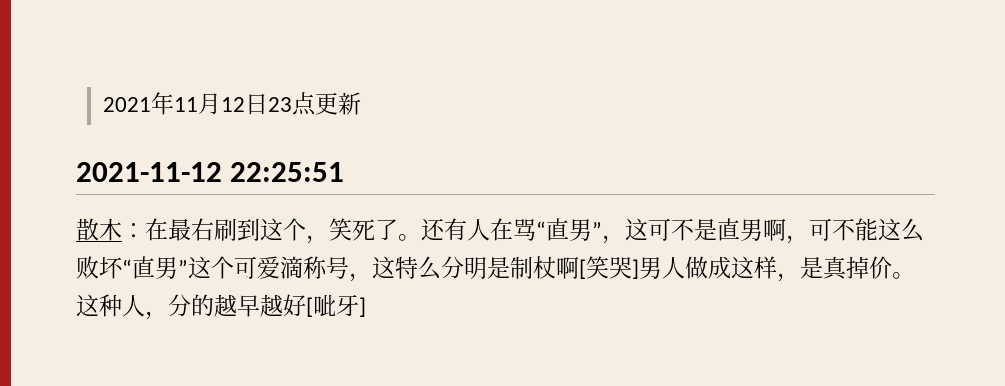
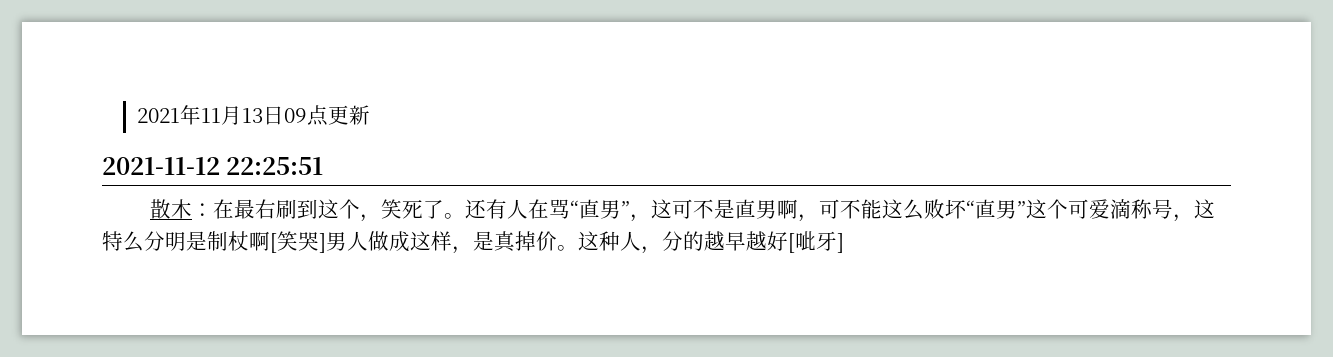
- 2021年11月12日23点更新
+ 2021年11月13日09点更新

